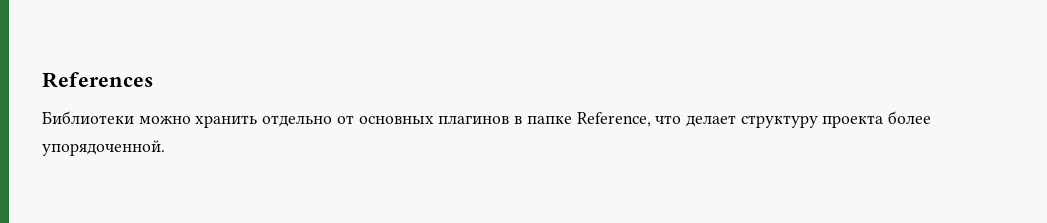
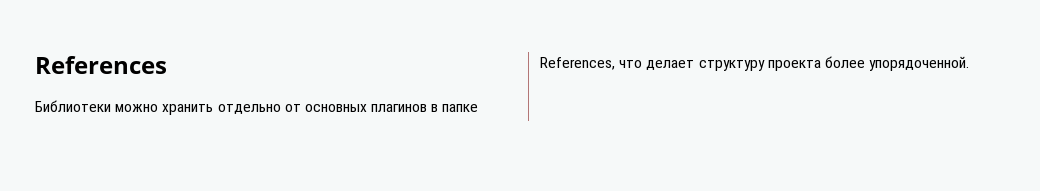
- Библиотеки можно хранить отдельно от основных плагинов в папке Reference, что делает структуру проекта более упорядоченной.
+ Библиотеки можно хранить отдельно от основных плагинов в папке References, что делает структуру проекта более упорядоченной.

